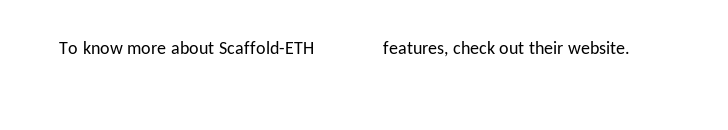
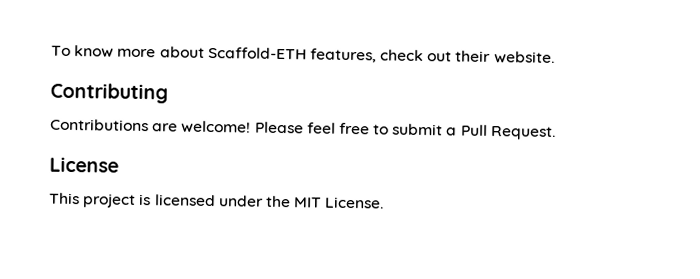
+ Contributing
+ Contributions are welcome! Please feel free to submit a Pull Request.
+ License
+ This project is licensed under the MIT License.

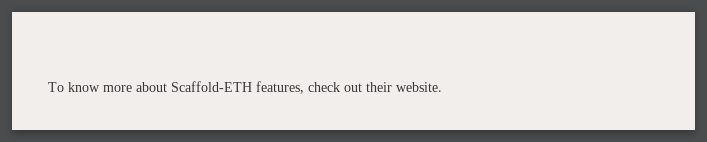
- Contributing
- Contributions are welcome! Please feel free to submit a Pull Request.
- License
- This project is licensed under the MIT License.

